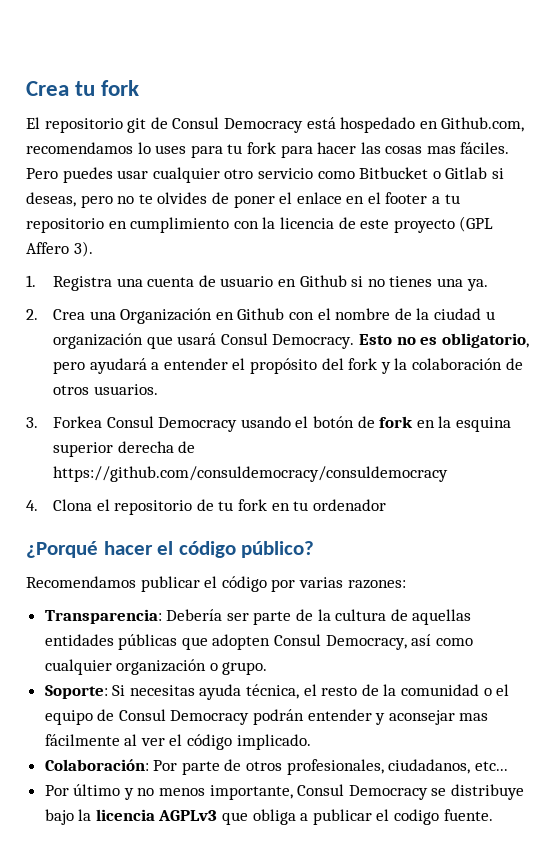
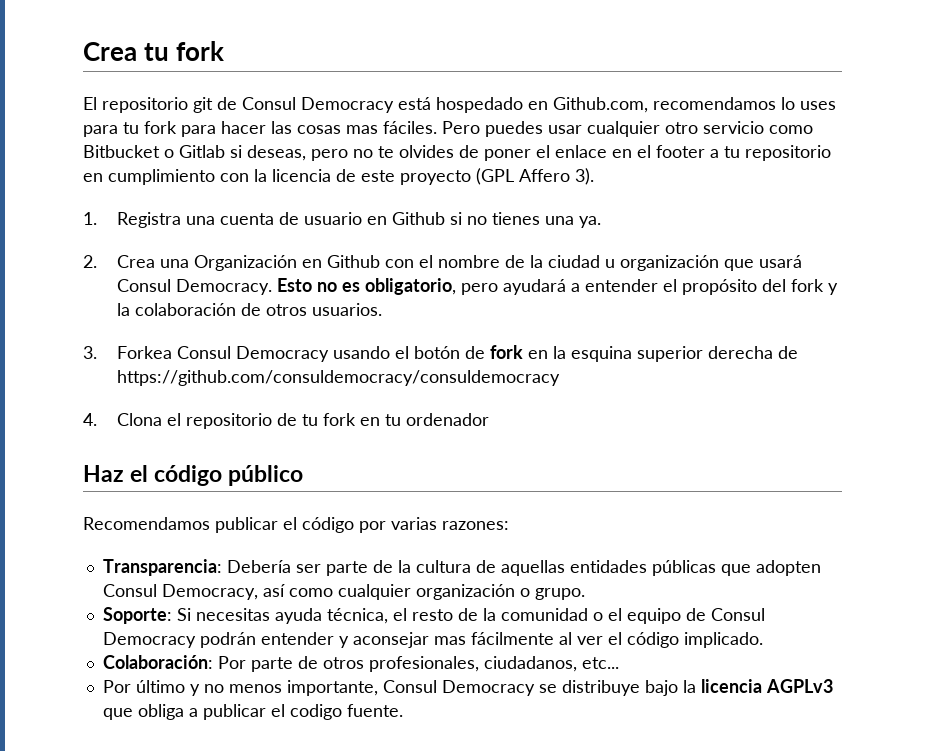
- ¿Porqué hacer el código público?
+ Haz el código público

